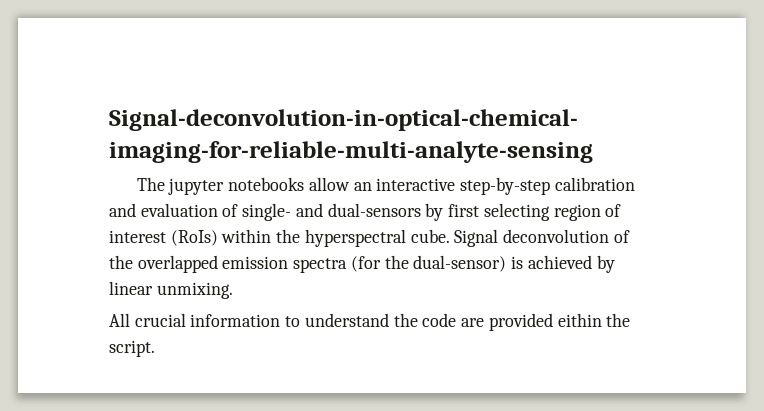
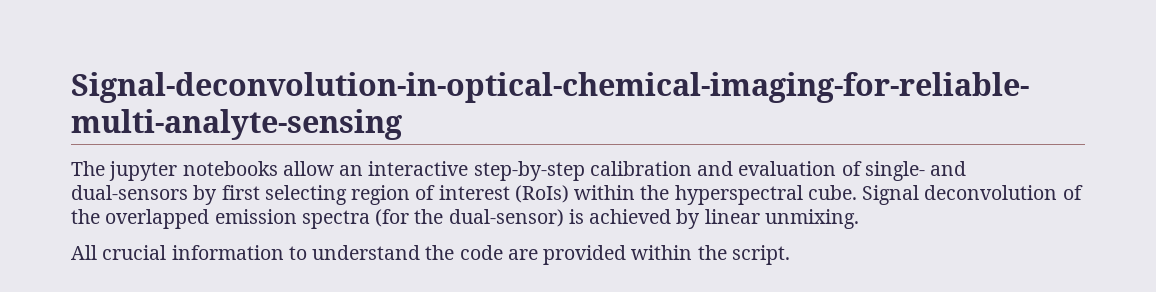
- All crucial information to understand the code are provided eithin the script.
+ All crucial information to understand the code are provided within the script.

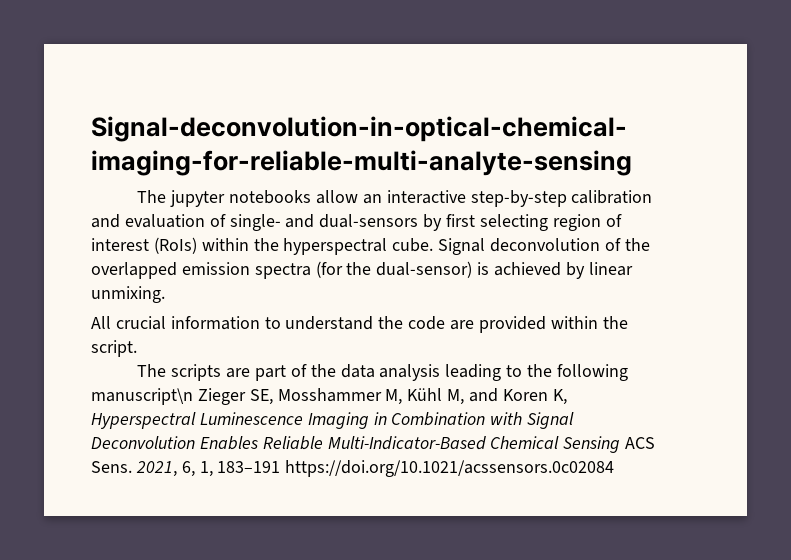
+ The scripts are part of the data analysis leading to the following manuscript\n Zieger SE, Mosshammer M, Kühl M, and Koren K, Hyperspectral Luminescence Imaging in Combination with Signal Deconvolution Enables Reliable Multi-Indicator-Based Chemical Sensing ACS Sens. 2021, 6, 1, 183–191 https://doi.org/10.1021/acssensors.0c02084

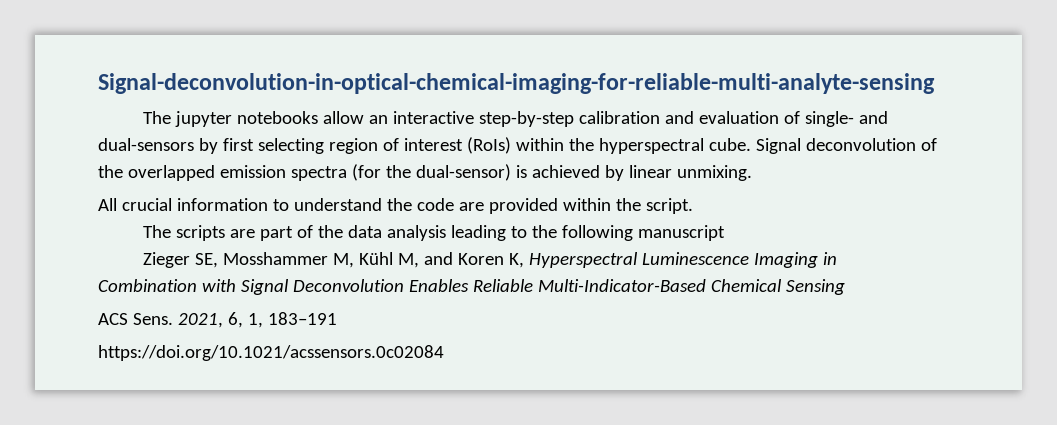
- The scripts are part of the data analysis leading to the following manuscript\n Zieger SE, Mosshammer M, Kühl M, and Koren K, Hyperspectral Luminescence Imaging in Combination with Signal Deconvolution Enables Reliable Multi-Indicator-Based Chemical Sensing ACS Sens.
+ The scripts are part of the data analysis leading to the following manuscript
+ Zieger SE, Mosshammer M, Kühl M, and Koren K, Hyperspectral Luminescence Imaging in Combination with Signal Deconvolution Enables Reliable Multi-Indicator-Based Chemical Sensing
+ ACS Sens.
- 2021, 6, 1, 183–191 https://doi.org/10.1021/acssensors.0c02084
+ 2021, 6, 1, 183–191
+ https://doi.org/10.1021/acssensors.0c02084

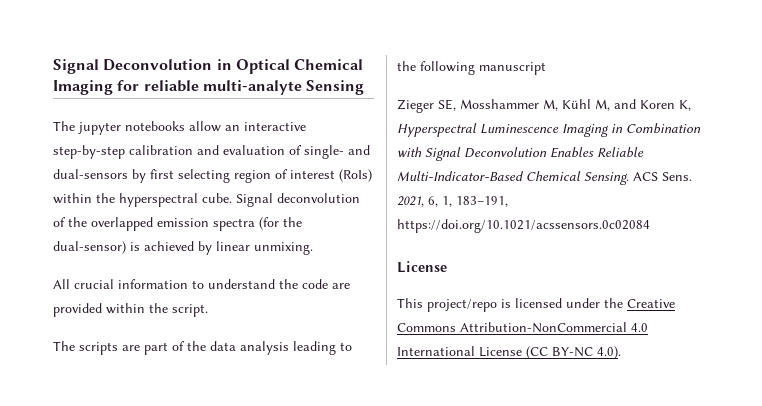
- Signal-deconvolution-in-optical-chemical-imaging-for-reliable-multi-analyte-sensing
+ Signal Deconvolution in Optical Chemical Imaging for reliable multi-analyte Sensing
- Zieger SE, Mosshammer M, Kühl M, and Koren K, Hyperspectral Luminescence Imaging in Combination with Signal Deconvolution Enables Reliable Multi-Indicator-Based Chemical Sensing
- ACS Sens.
+ Zieger SE, Mosshammer M, Kühl M, and Koren K, Hyperspectral Luminescence Imaging in Combination with Signal Deconvolution Enables Reliable Multi-Indicator-Based Chemical Sensing. ACS Sens.
- 2021, 6, 1, 183–191
- https://doi.org/10.1021/acssensors.0c02084
+ 2021, 6, 1, 183–191, https://doi.org/10.1021/acssensors.0c02084
+ License
+ This project/repo is licensed under the Creative Commons Attribution-NonCommercial 4.0 International License (CC BY-NC 4.0).

